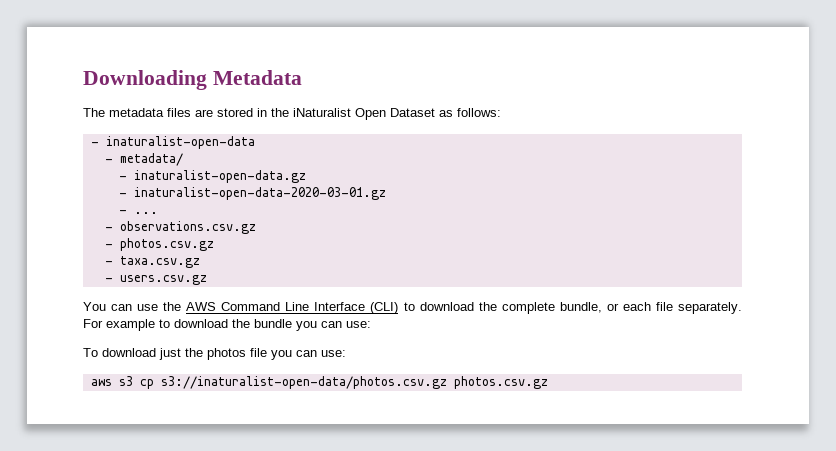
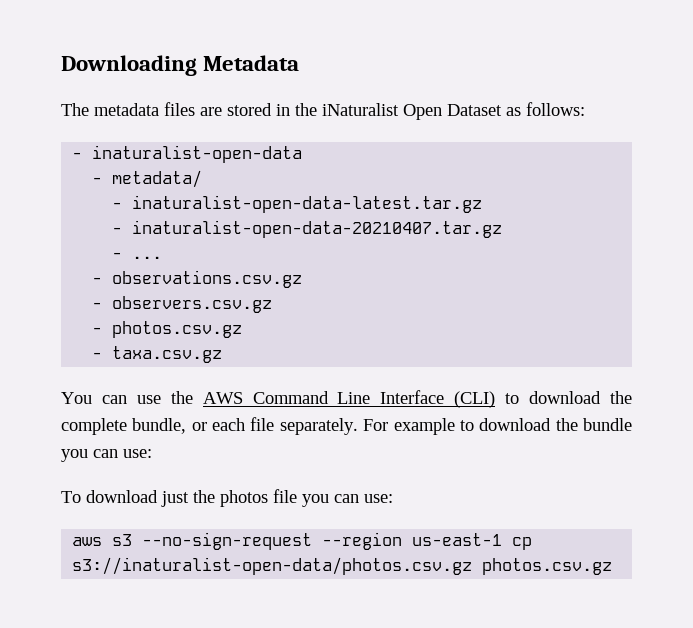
- - inaturalist-open-data.gz
- - inaturalist-open-data-2020-03-01.gz
+ - inaturalist-open-data-latest.tar.gz
+ - inaturalist-open-data-20210407.tar.gz
+ - observers.csv.gz
- - users.csv.gz
- aws s3 cp s3://inaturalist-open-data/photos.csv.gz photos.csv.gz
+ aws s3 --no-sign-request --region us-east-1 cp s3://inaturalist-open-data/photos.csv.gz photos.csv.gz

